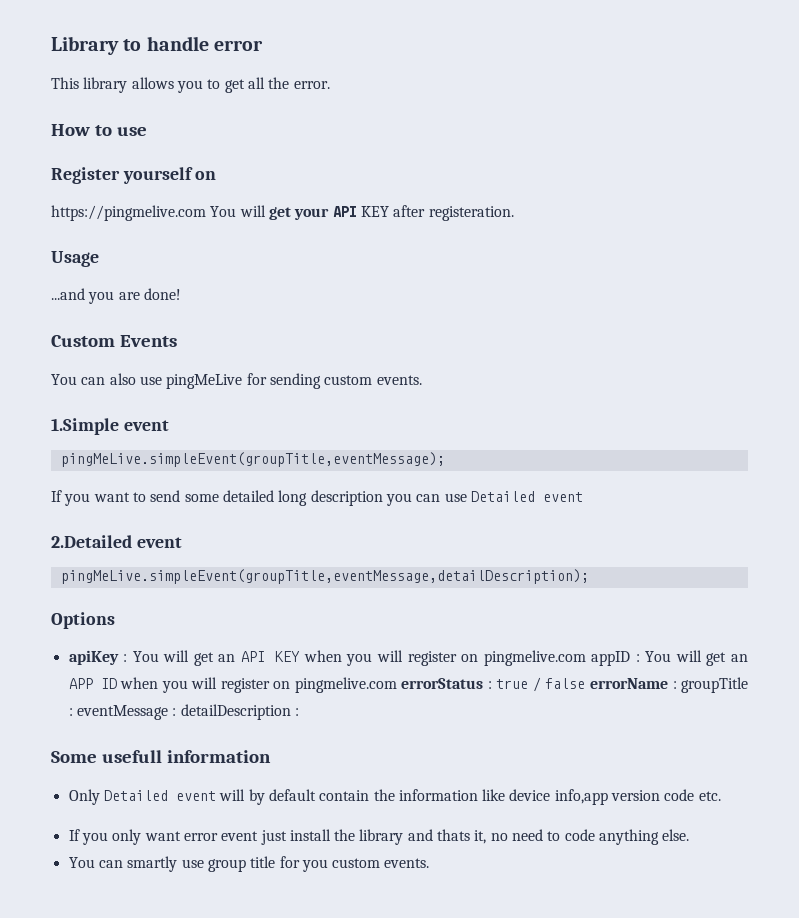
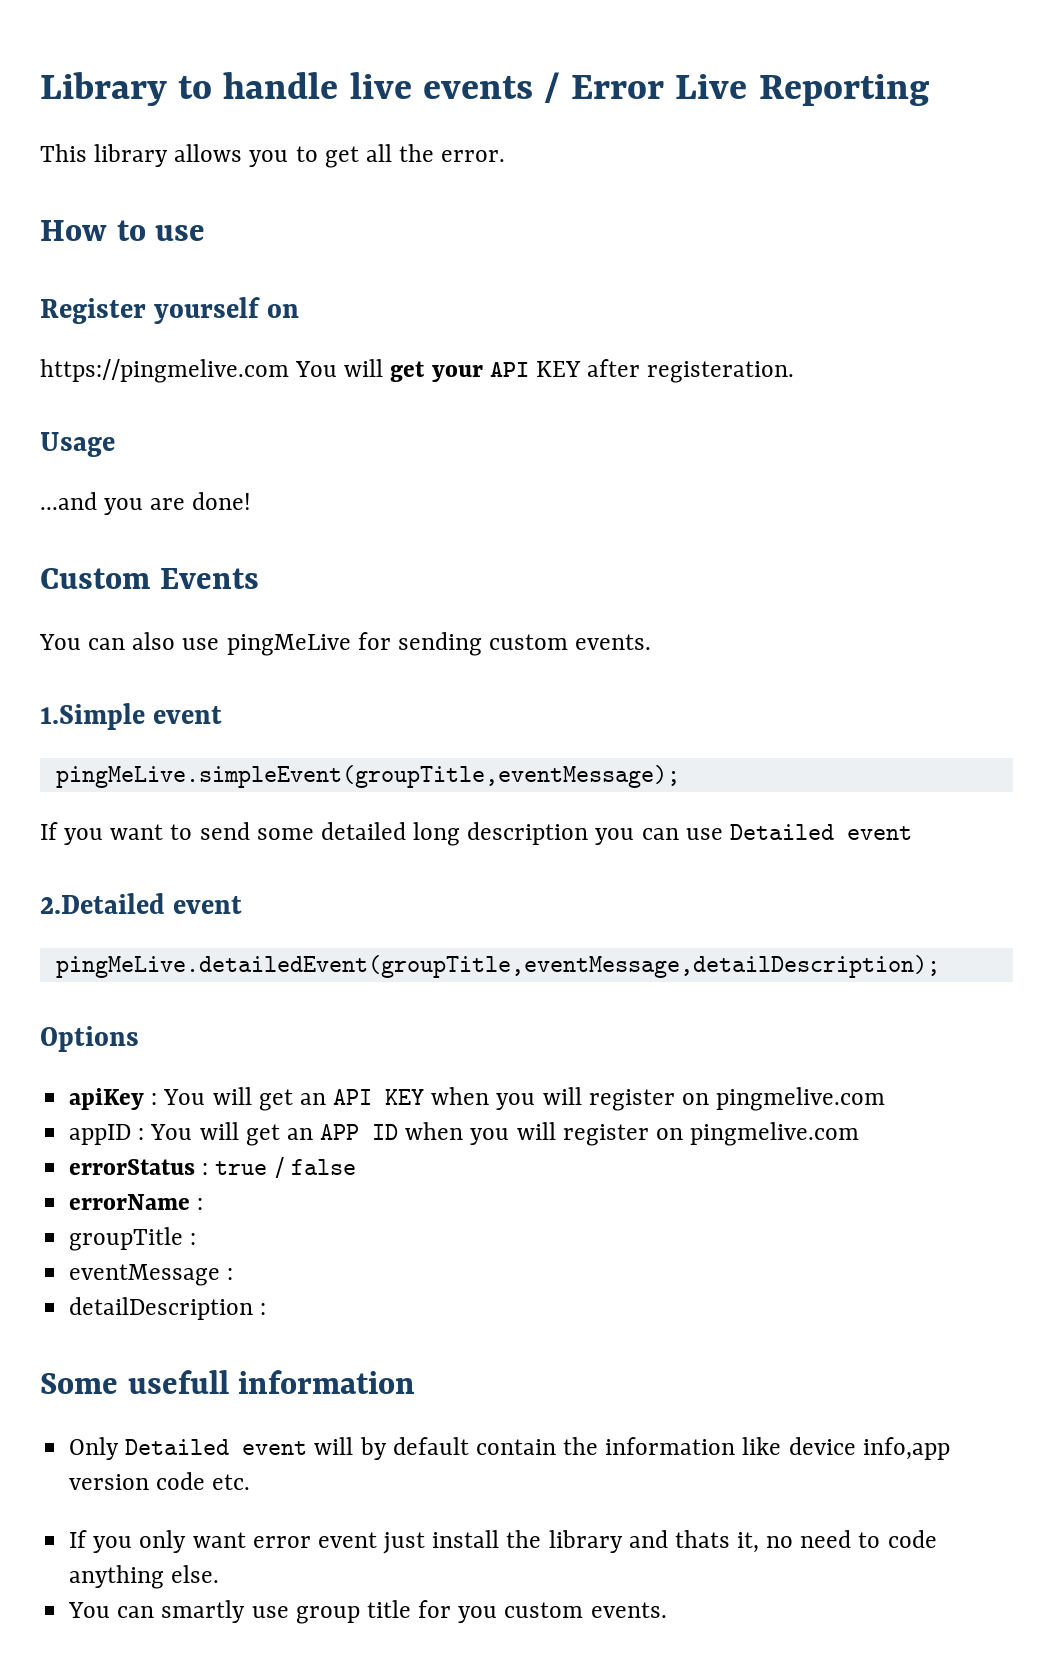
- Library to handle error
+ Library to handle live events / Error Live Reporting
- pingMeLive.simpleEvent(groupTitle,eventMessage,detailDescription);
+ pingMeLive.detailedEvent(groupTitle,eventMessage,detailDescription);
- apiKey : You will get an API KEY when you will register on pingmelive.com appID : You will get an APP ID when you will register on pingmelive.com errorStatus : true / false errorName : groupTitle : eventMessage : detailDescription :
+ apiKey : You will get an API KEY when you will register on pingmelive.com
+ appID : You will get an APP ID when you will register on pingmelive.com
+ errorStatus : true / false
+ errorName :
+ groupTitle :
+ eventMessage :
+ detailDescription :

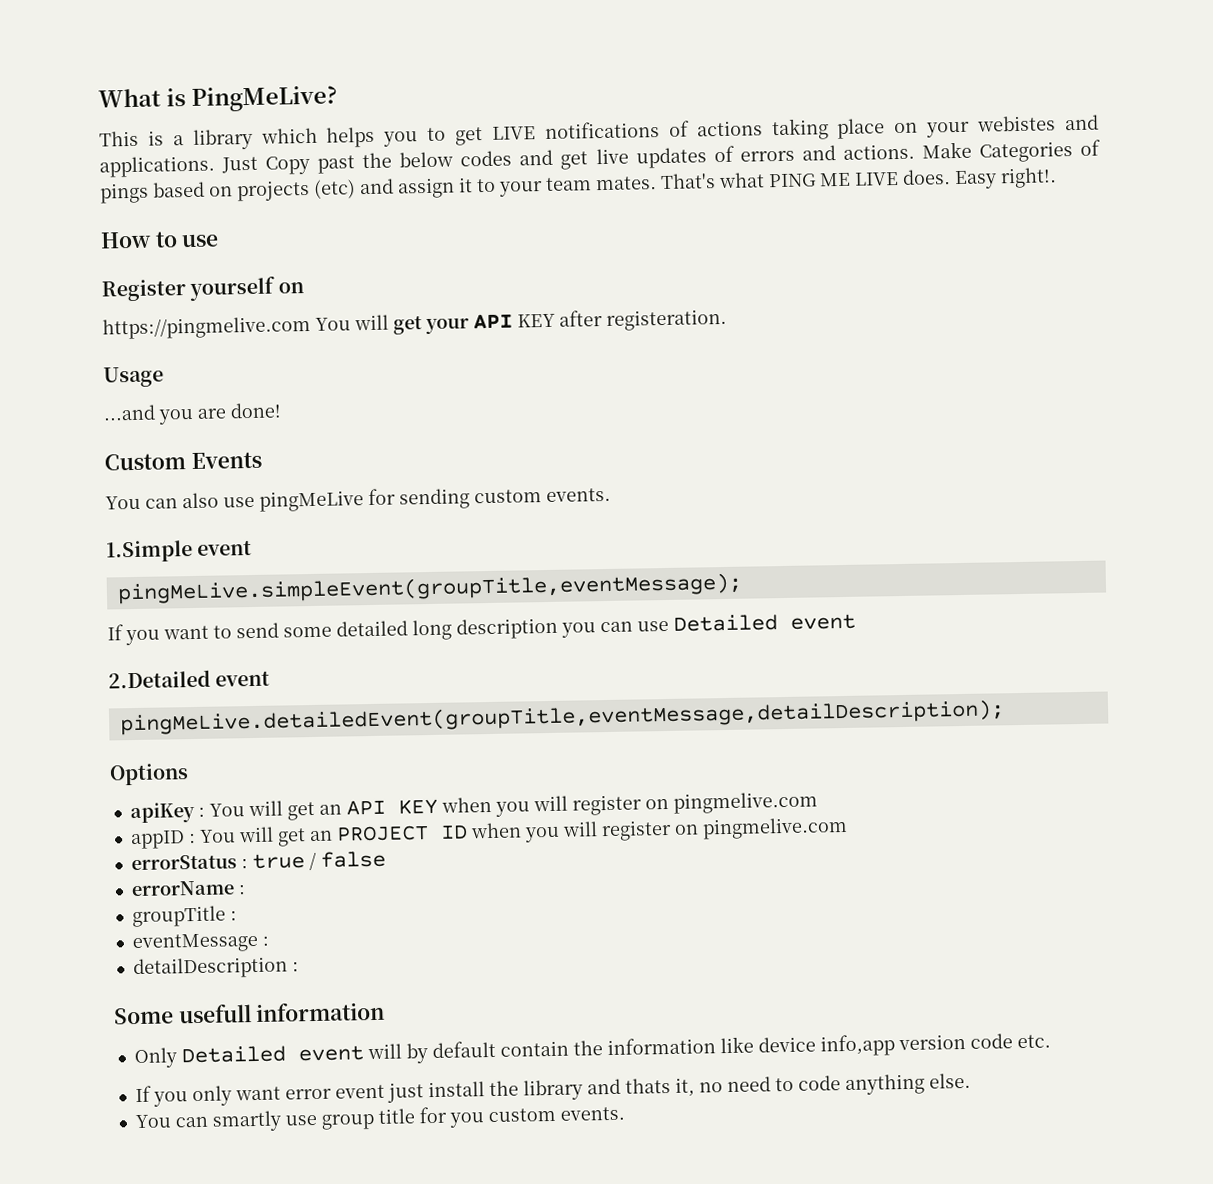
- Library to handle live events / Error Live Reporting
- This library allows you to get all the error.
+ What is PingMeLive?
+ This is a library which helps you to get LIVE notifications of actions taking place on your webistes and applications. Just Copy past the below codes and get live updates of errors and actions. Make Categories of pings based on projects (etc) and assign it to your team mates. That's what PING ME LIVE does. Easy right!.
- appID : You will get an APP ID when you will register on pingmelive.com
+ appID : You will get an PROJECT ID when you will register on pingmelive.com

